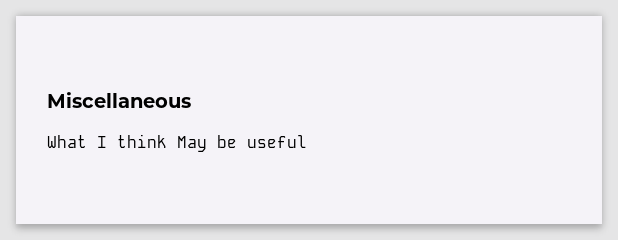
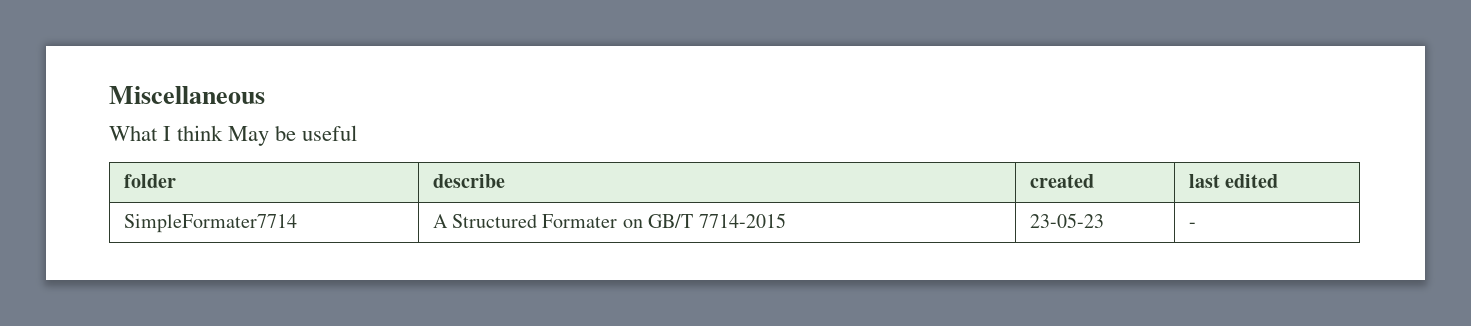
+ folder | describe | created | last edited
+ SimpleFormater7714 | A Structured Formater on GB/T 7714-2015 | 23-05-23 | -

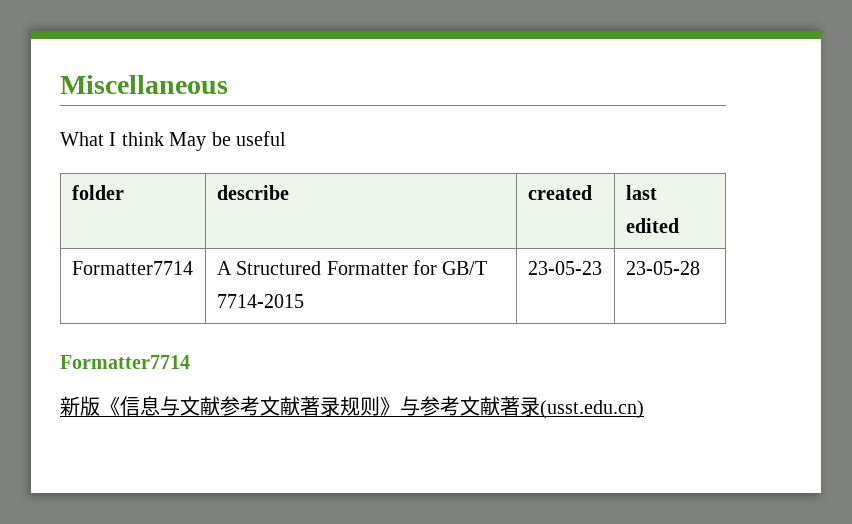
- SimpleFormater7714 | A Structured Formater on GB/T 7714-2015 | 23-05-23 | -
+ Formatter7714 | A Structured Formatter for GB/T 7714-2015 | 23-05-23 | 23-05-28
+ Formatter7714
+ 新版《信息与文献参考文献著录规则》与参考文献著录(usst.edu.cn)

